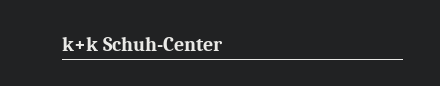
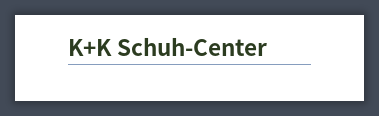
- k+k Schuh-Center
+ K+K Schuh-Center

